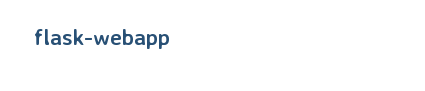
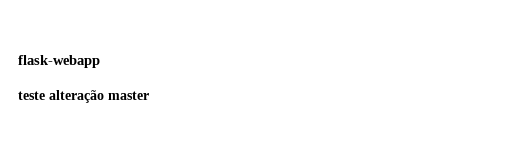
+ teste alteração master

